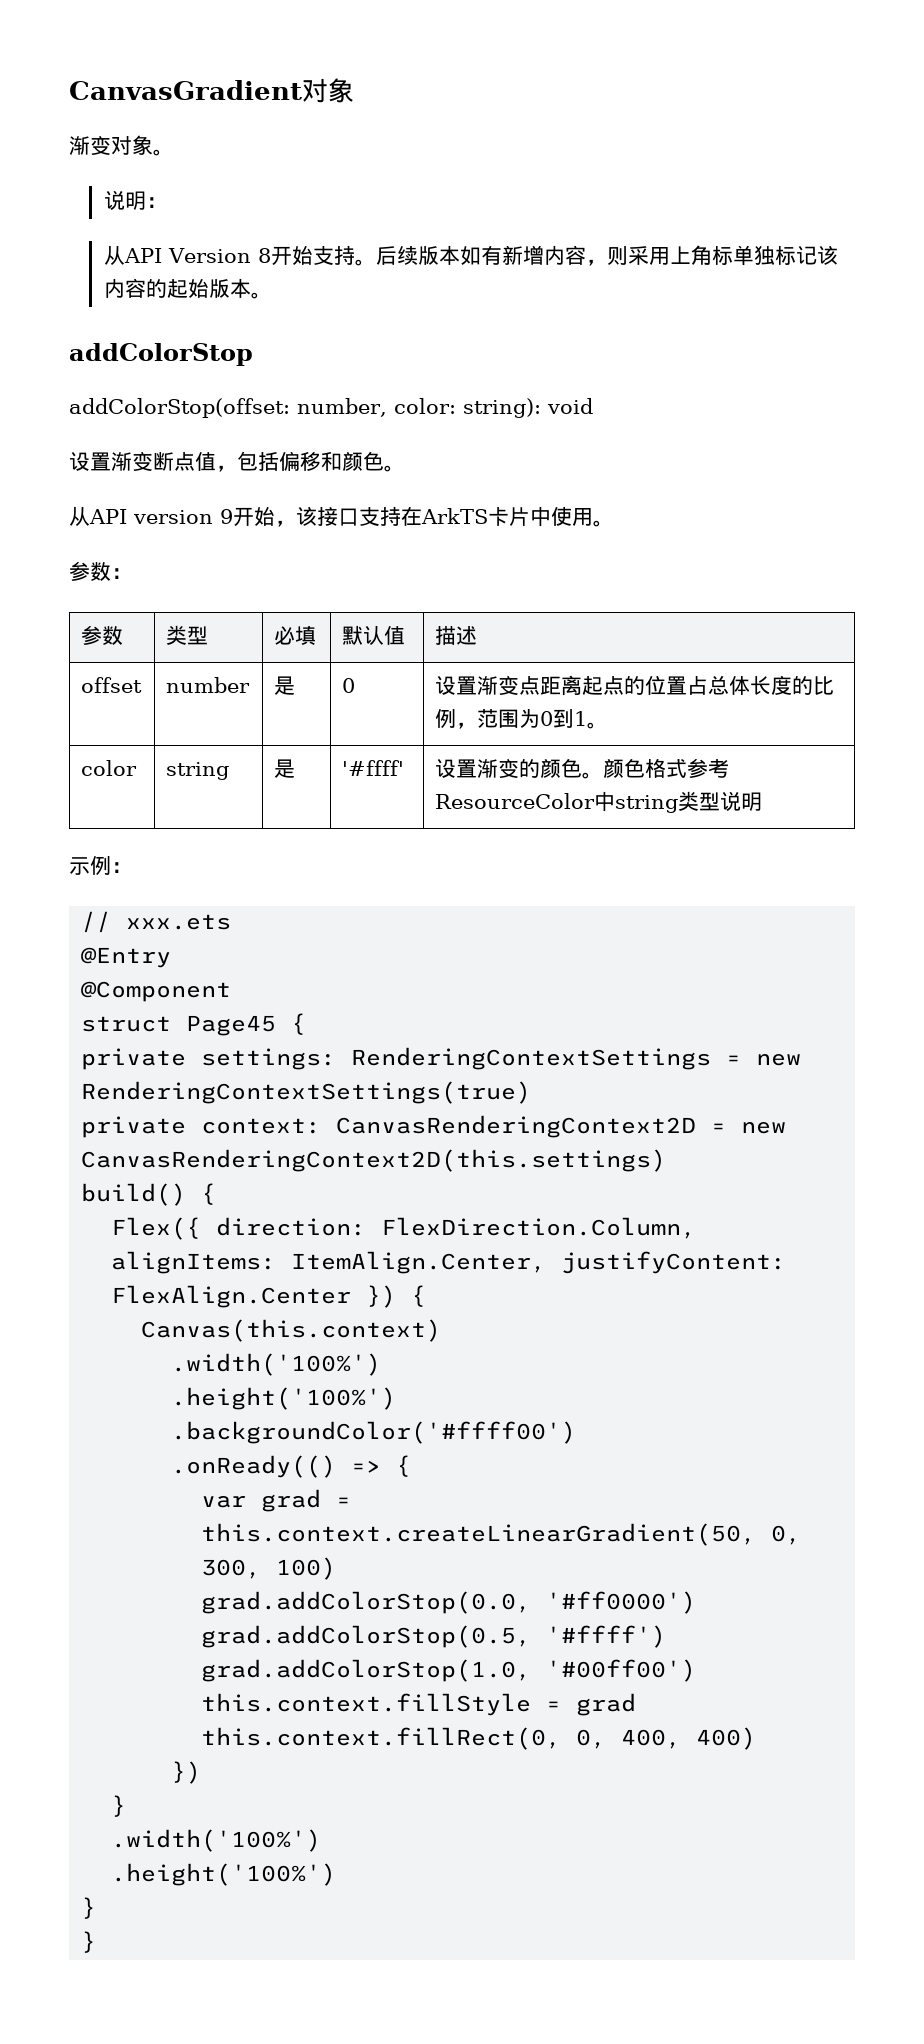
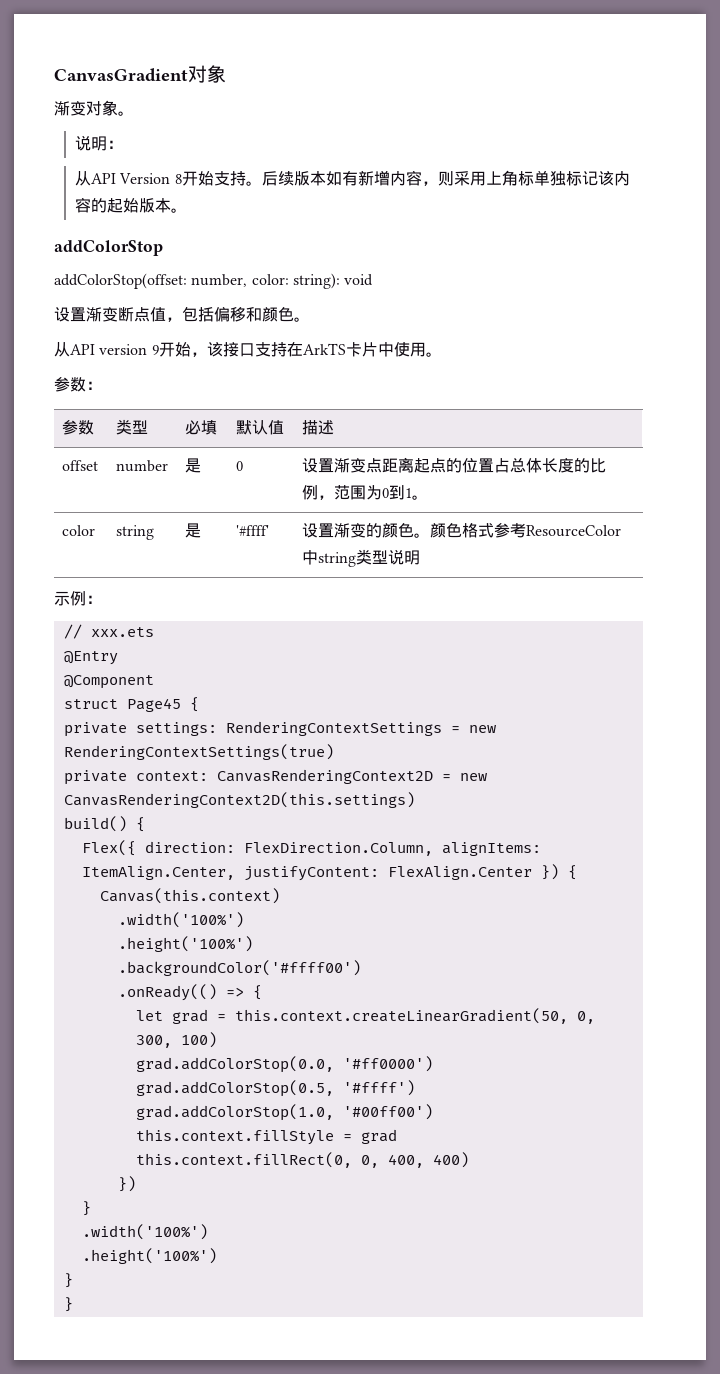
- var grad = this.context.createLinearGradient(50, 0, 300, 100)
+ let grad = this.context.createLinearGradient(50, 0, 300, 100)

